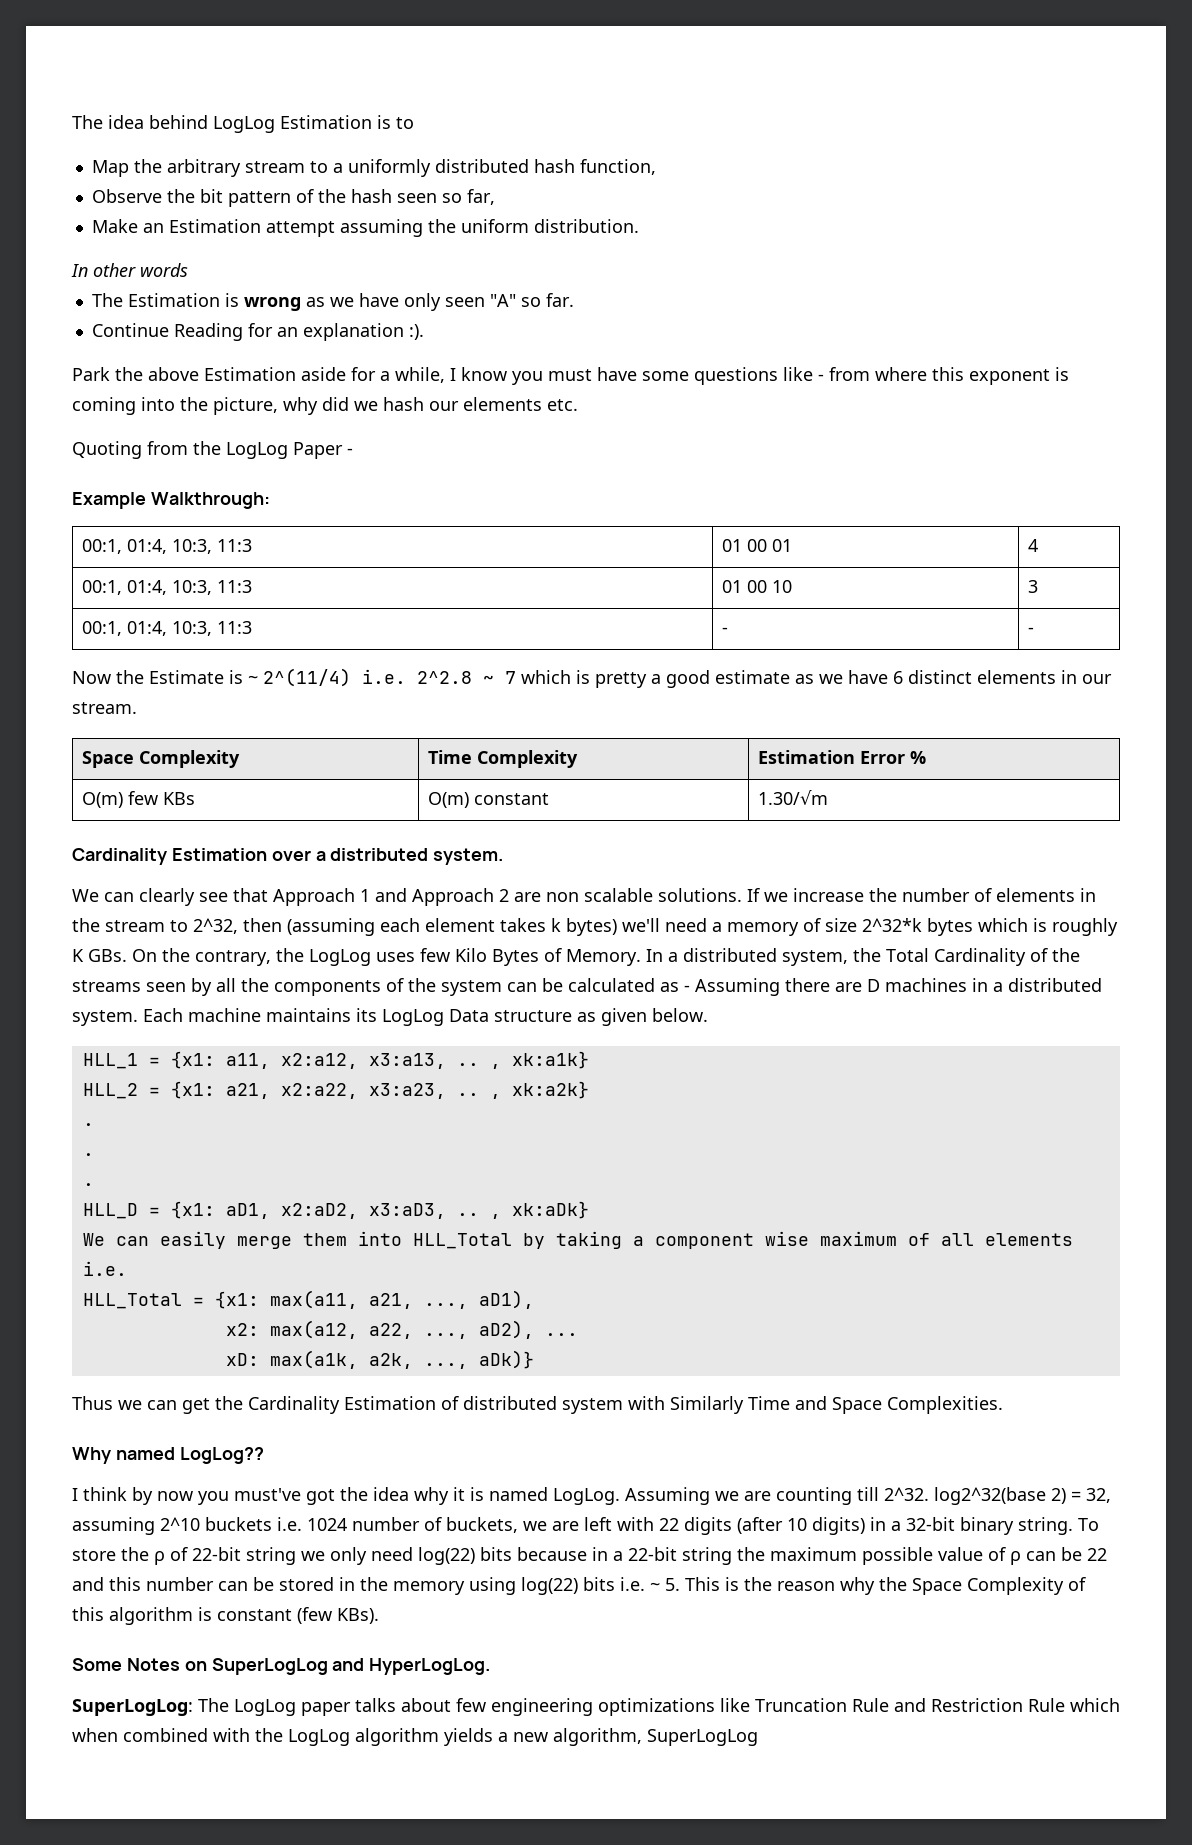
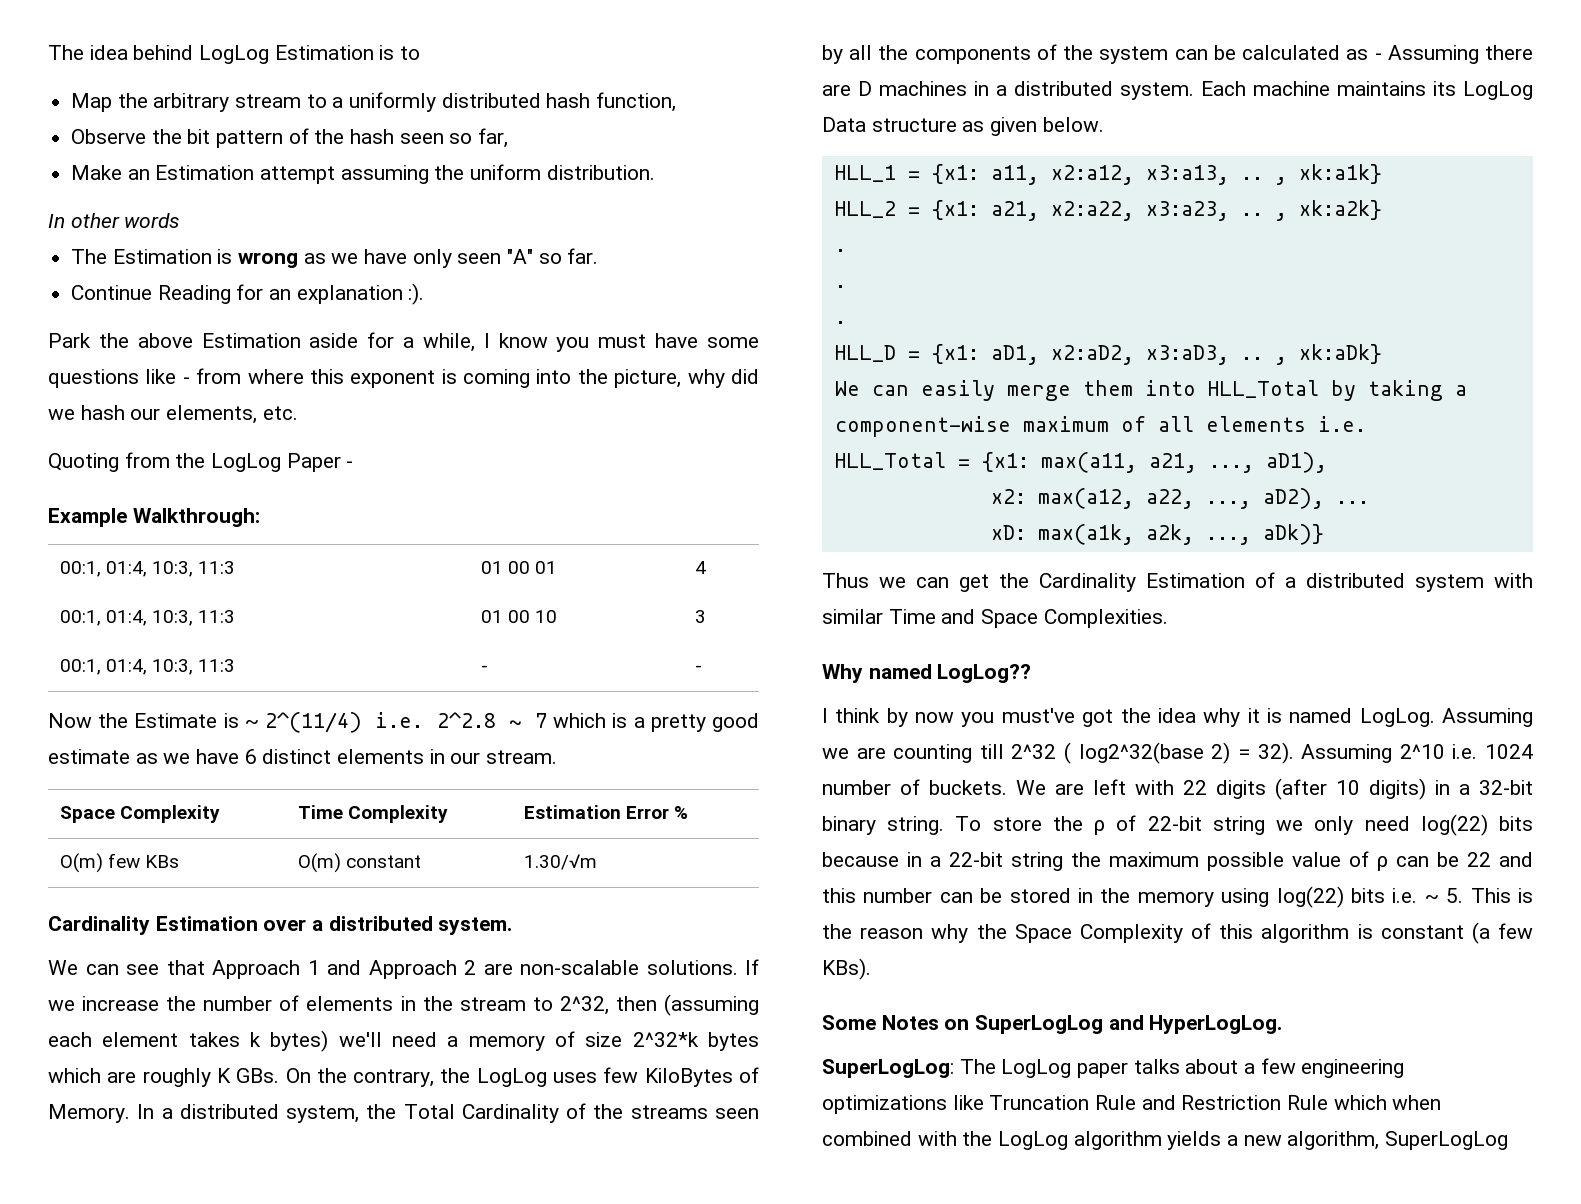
- Park the above Estimation aside for a while, I know you must have some questions like - from where this exponent is coming into the picture, why did we hash our elements etc.
+ Park the above Estimation aside for a while, I know you must have some questions like - from where this exponent is coming into the picture, why did we hash our elements, etc.
- Now the Estimate is ~ 2^(11/4) i.e. 2^2.8 ~ 7 which is pretty a good estimate as we have 6 distinct elements in our stream.
+ Now the Estimate is ~ 2^(11/4) i.e. 2^2.8 ~ 7 which is a pretty good estimate as we have 6 distinct elements in our stream.
- We can clearly see that Approach 1 and Approach 2 are non scalable solutions.
+ We can see that Approach 1 and Approach 2 are non-scalable solutions.
- If we increase the number of elements in the stream to 2^32, then (assuming each element takes k bytes) we'll need a memory of size 2^32*k bytes which is roughly K GBs. On the contrary, the LogLog uses few Kilo Bytes of Memory.
+ If we increase the number of elements in the stream to 2^32, then (assuming each element takes k bytes) we'll need a memory of size 2^32*k bytes which are roughly K GBs. On the contrary, the LogLog uses few KiloBytes of Memory.
- We can easily merge them into HLL_Total by taking a component wise maximum of all elements i.e.
+ We can easily merge them into HLL_Total by taking a component-wise maximum of all elements i.e.
- Thus we can get the Cardinality Estimation of distributed system with Similarly Time and Space Complexities.
+ Thus we can get the Cardinality Estimation of a distributed system with similar Time and Space Complexities.
- Assuming we are counting till 2^32. log2^32(base 2) = 32, assuming 2^10 buckets i.e. 1024 number of buckets, we are left with 22 digits (after 10 digits) in a 32-bit binary string.
+ Assuming we are counting till 2^32 ( log2^32(base 2) = 32). Assuming 2^10 i.e. 1024 number of buckets. We are left with 22 digits (after 10 digits) in a 32-bit binary string.
- To store the ρ of 22-bit string we only need log(22) bits because in a 22-bit string the maximum possible value of ρ can be 22 and this number can be stored in the memory using log(22) bits i.e. ~ 5. This is the reason why the Space Complexity of this algorithm is constant (few KBs).
+ To store the ρ of 22-bit string we only need log(22) bits because in a 22-bit string the maximum possible value of ρ can be 22 and this number can be stored in the memory using log(22) bits i.e. ~ 5. This is the reason why the Space Complexity of this algorithm is constant (a few KBs).
- SuperLogLog: The LogLog paper talks about few engineering optimizations like Truncation Rule and Restriction Rule which when combined with the LogLog algorithm yields a new algorithm, SuperLogLog
+ SuperLogLog: The LogLog paper talks about a few engineering optimizations like Truncation Rule and Restriction Rule which when combined with the LogLog algorithm yields a new algorithm, SuperLogLog

